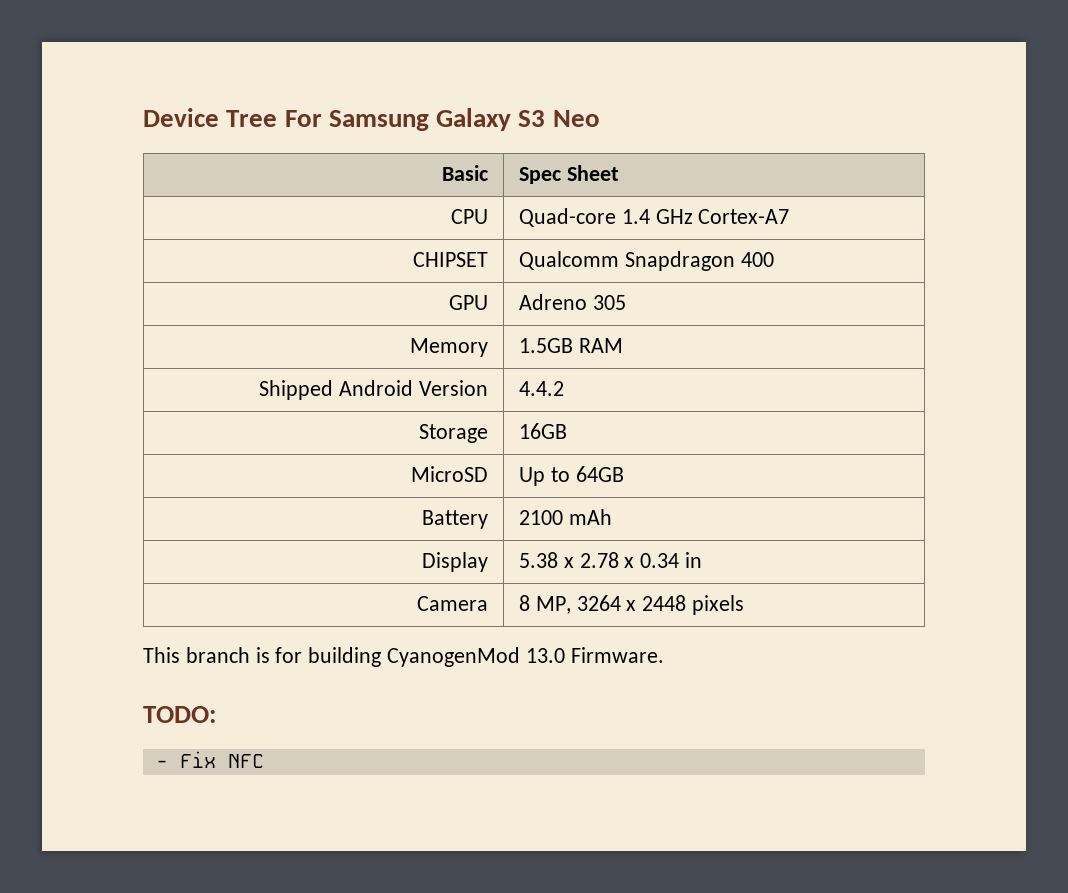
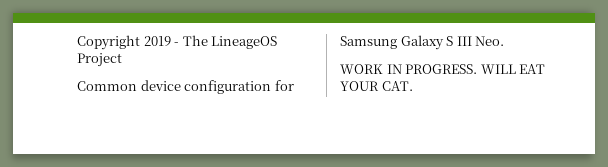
- Device Tree For Samsung Galaxy S3 Neo
- Basic | Spec Sheet
- CPU | Quad-core 1.4 GHz Cortex-A7
- CHIPSET | Qualcomm Snapdragon 400
- GPU | Adreno 305
- Memory | 1.5GB RAM
- Shipped Android Version | 4.4.2
- Storage | 16GB
- MicroSD | Up to 64GB
- Battery | 2100 mAh
- Display | 5.38 x 2.78 x 0.34 in
- Camera | 8 MP, 3264 x 2448 pixels
- This branch is for building CyanogenMod 13.0 Firmware.
- TODO:
- - Fix NFC
+ Copyright 2019 - The LineageOS Project
+ Common device configuration for Samsung Galaxy S III Neo.
+ WORK IN PROGRESS. WILL EAT YOUR CAT.

